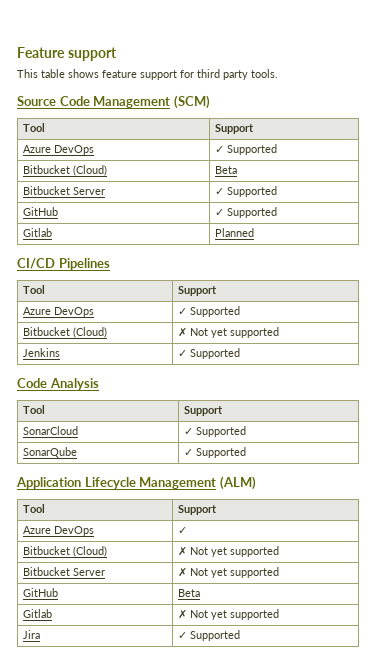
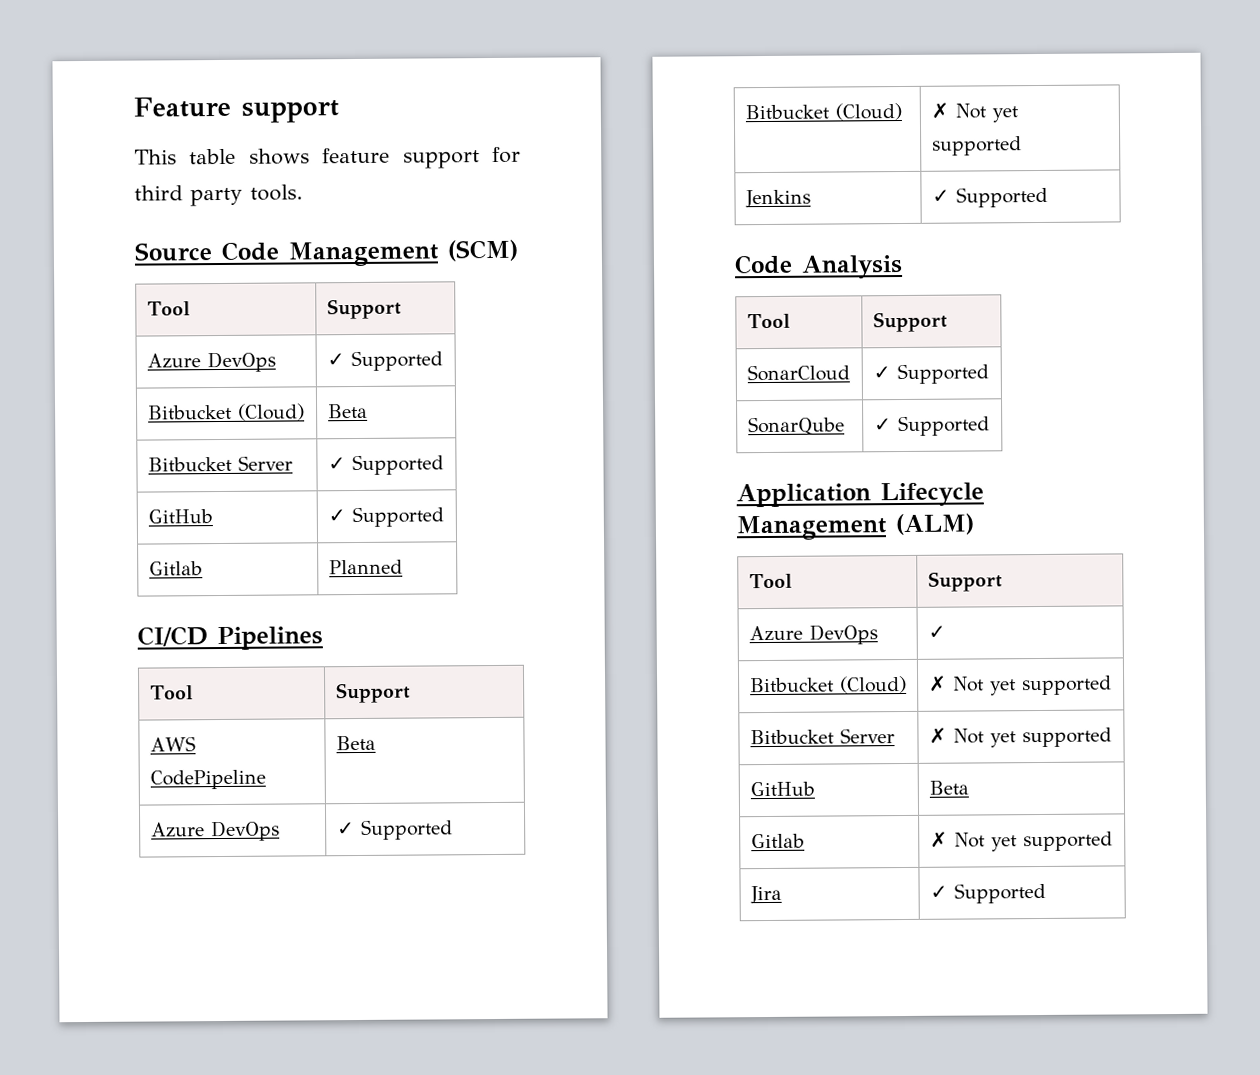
+ AWS CodePipeline | Beta

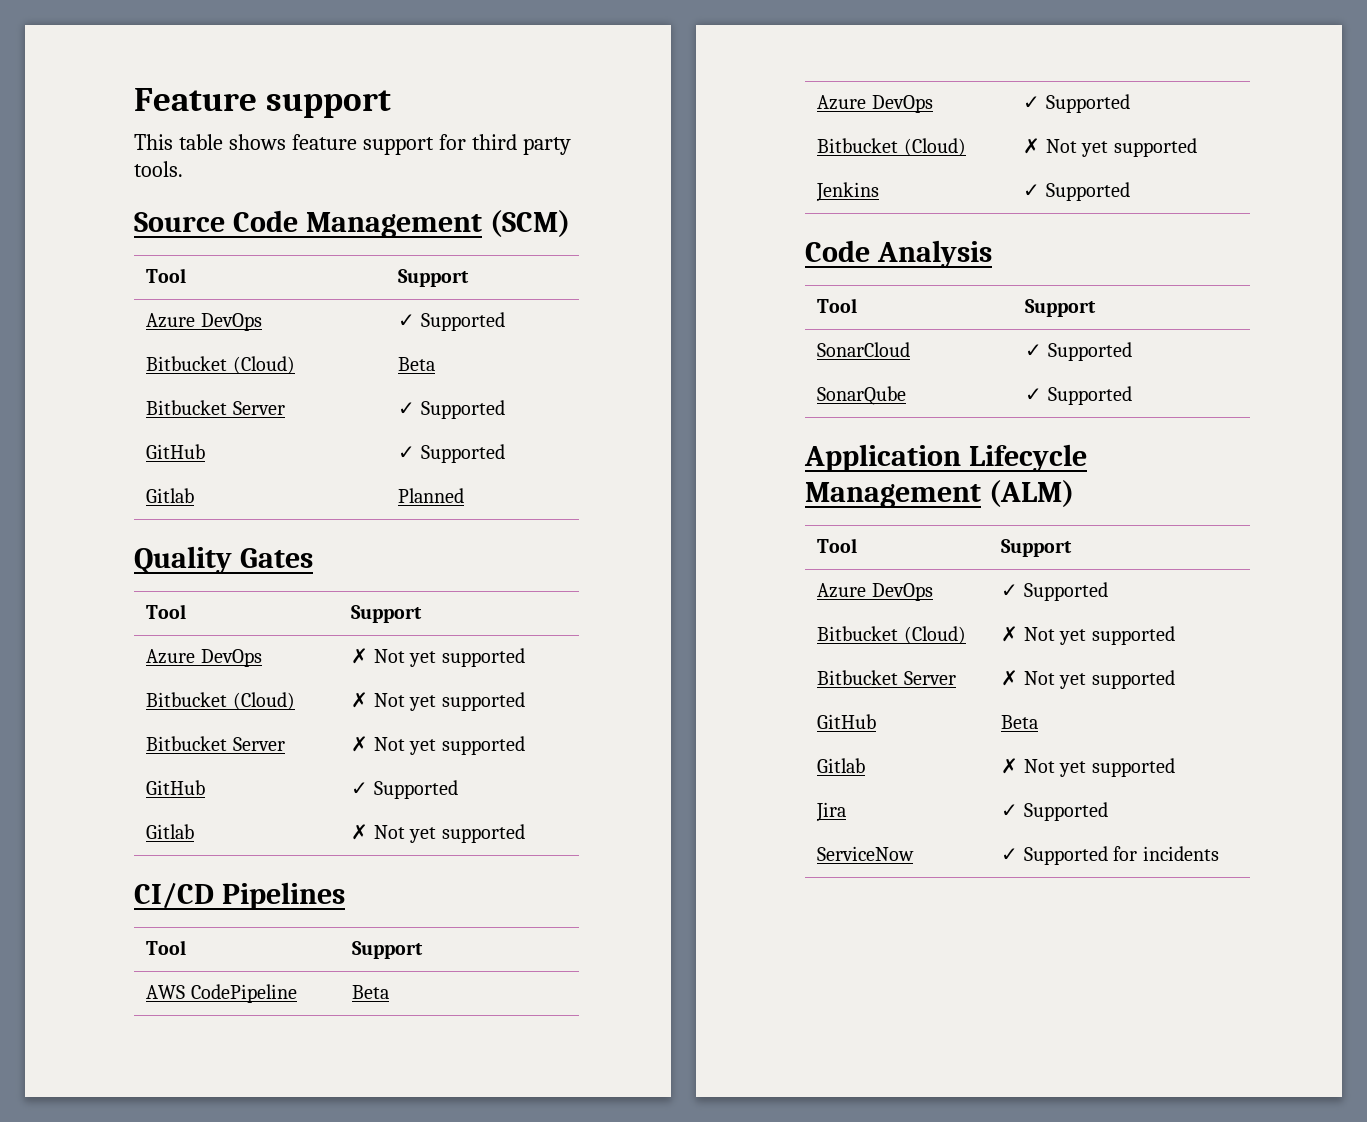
+ Quality Gates
+ Tool | Support
+ Azure DevOps | ✗ Not yet supported
+ Bitbucket (Cloud) | ✗ Not yet supported
+ Bitbucket Server | ✗ Not yet supported
+ GitHub | ✓ Supported
+ Gitlab | ✗ Not yet supported
  Application Lifecycle Management (ALM)
  Tool | Support
- Azure DevOps | ✓
+ Azure DevOps | ✓ Supported
+ ServiceNow | ✓ Supported for incidents

